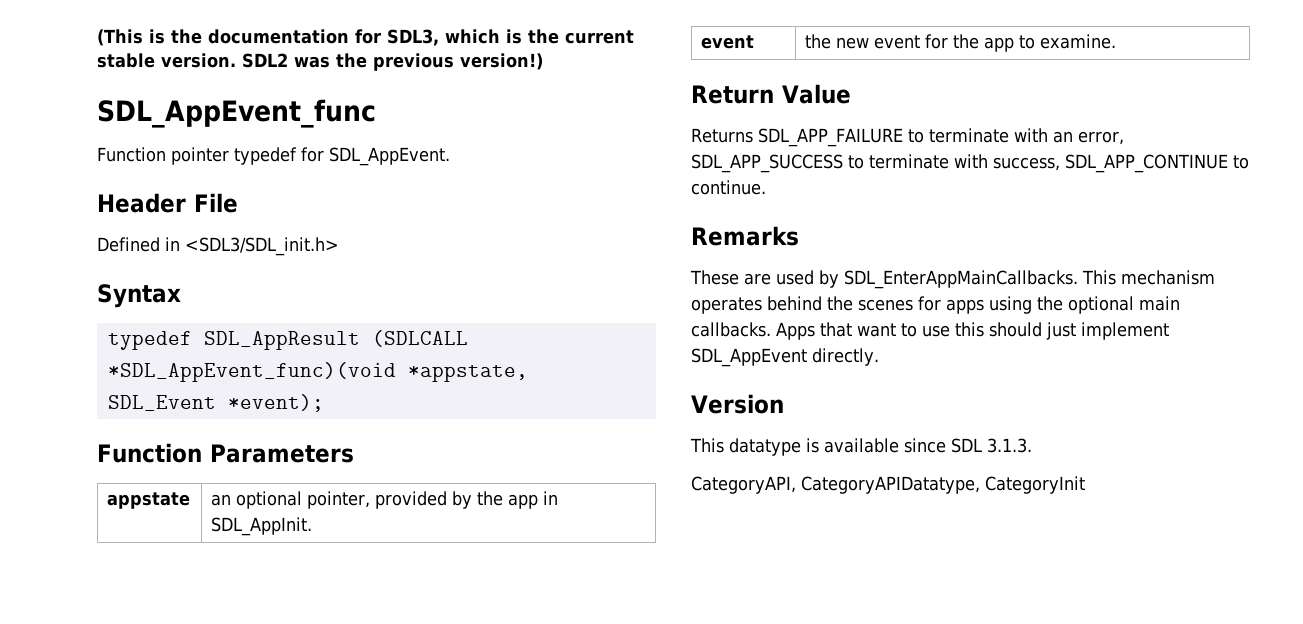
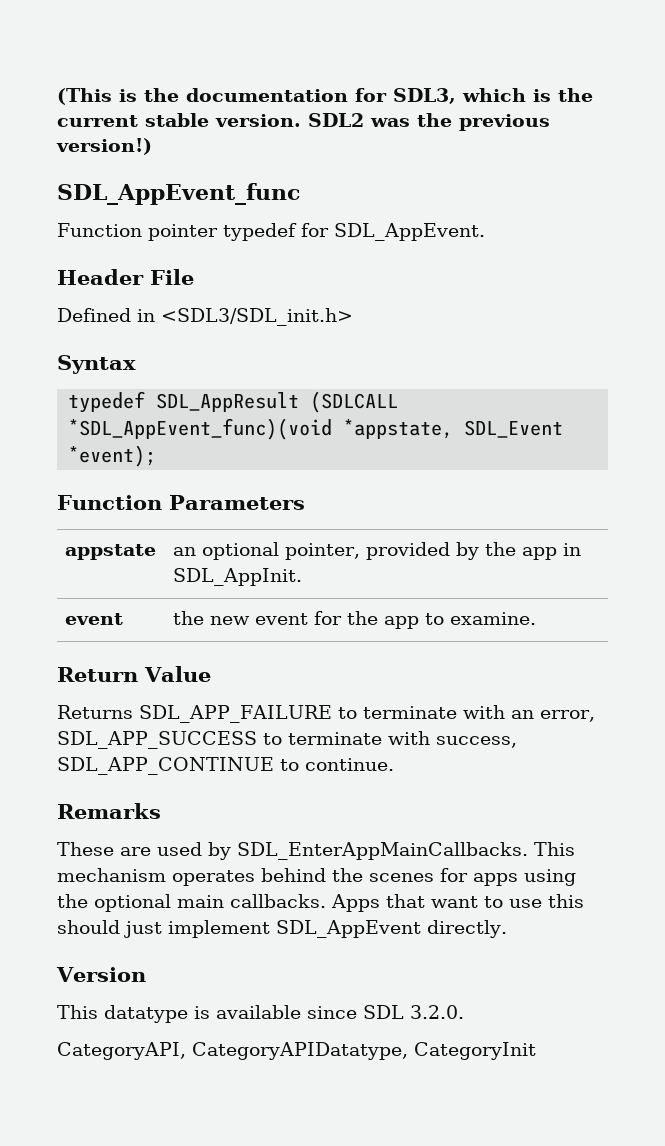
- This datatype is available since SDL 3.1.3.
+ This datatype is available since SDL 3.2.0.

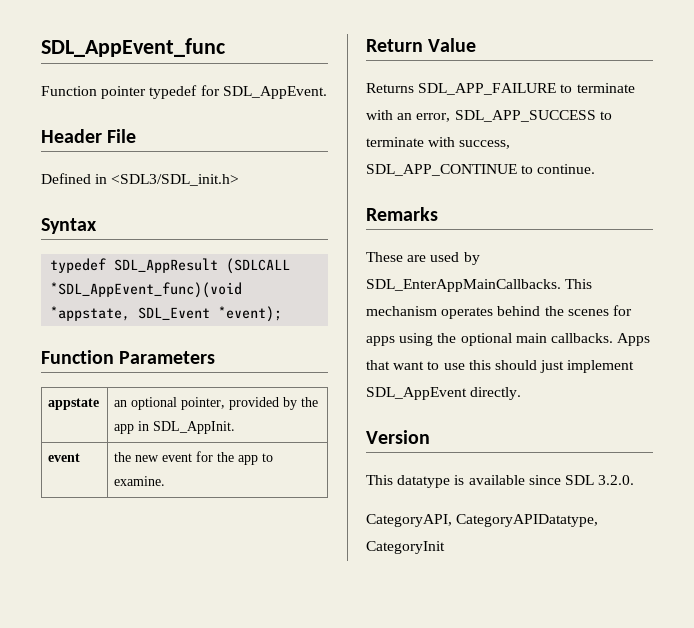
- (This is the documentation for SDL3, which is the current stable version. SDL2 was the previous version!)

